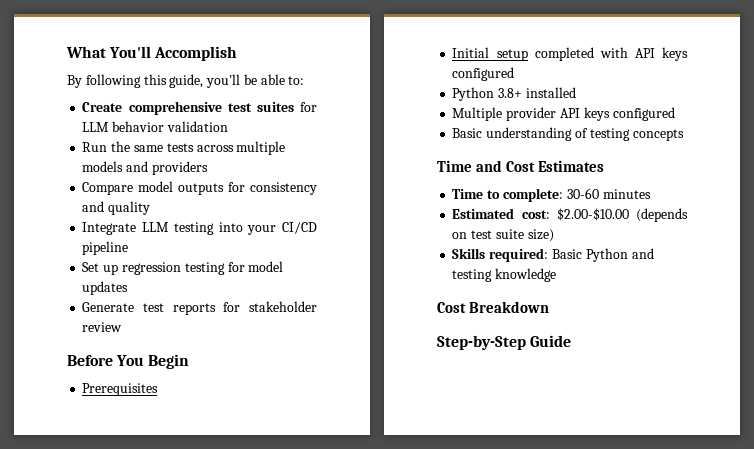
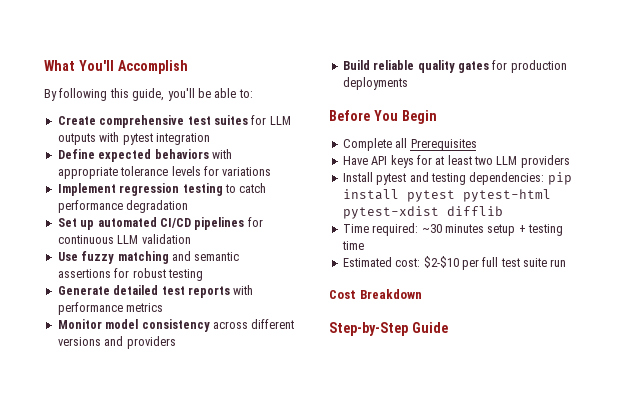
- Create comprehensive test suites for LLM behavior validation
- Run the same tests across multiple models and providers
- Compare model outputs for consistency and quality
- Integrate LLM testing into your CI/CD pipeline
- Set up regression testing for model updates
- Generate test reports for stakeholder review
+ Create comprehensive test suites for LLM outputs with pytest integration
+ Define expected behaviors with appropriate tolerance levels for variations
+ Implement regression testing to catch performance degradation
+ Set up automated CI/CD pipelines for continuous LLM validation
+ Use fuzzy matching and semantic assertions for robust testing
+ Generate detailed test reports with performance metrics
+ Monitor model consistency across different versions and providers
+ Build reliable quality gates for production deployments
- Prerequisites
+ Complete all Prerequisites
- Initial setup completed with API keys configured
- Python 3.8+ installed
- Multiple provider API keys configured
- Basic understanding of testing concepts
- Time and Cost Estimates
- Time to complete: 30-60 minutes
- Estimated cost: $2.00-$10.00 (depends on test suite size)
- Skills required: Basic Python and testing knowledge
+ Have API keys for at least two LLM providers
+ Install pytest and testing dependencies: pip install pytest pytest-html pytest-xdist difflib
+ Time required: ~30 minutes setup + testing time
+ Estimated cost: $2-$10 per full test suite run

